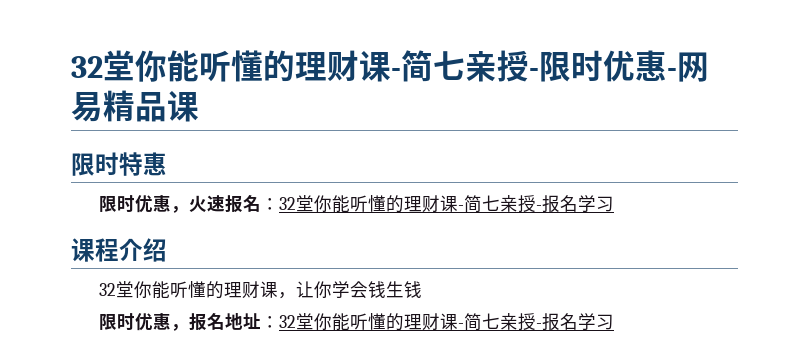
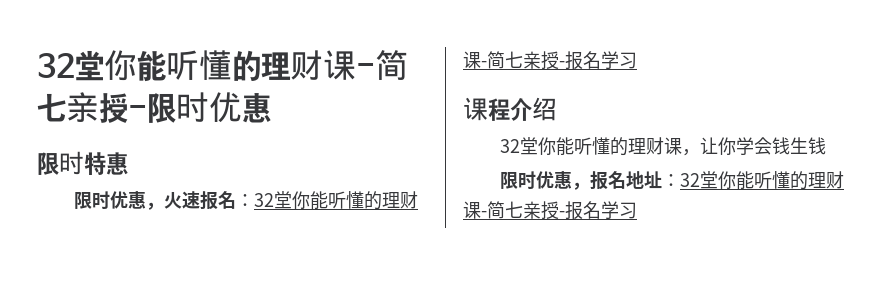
- 32堂你能听懂的理财课-简七亲授-限时优惠-网易精品课
+ 32堂你能听懂的理财课-简七亲授-限时优惠

